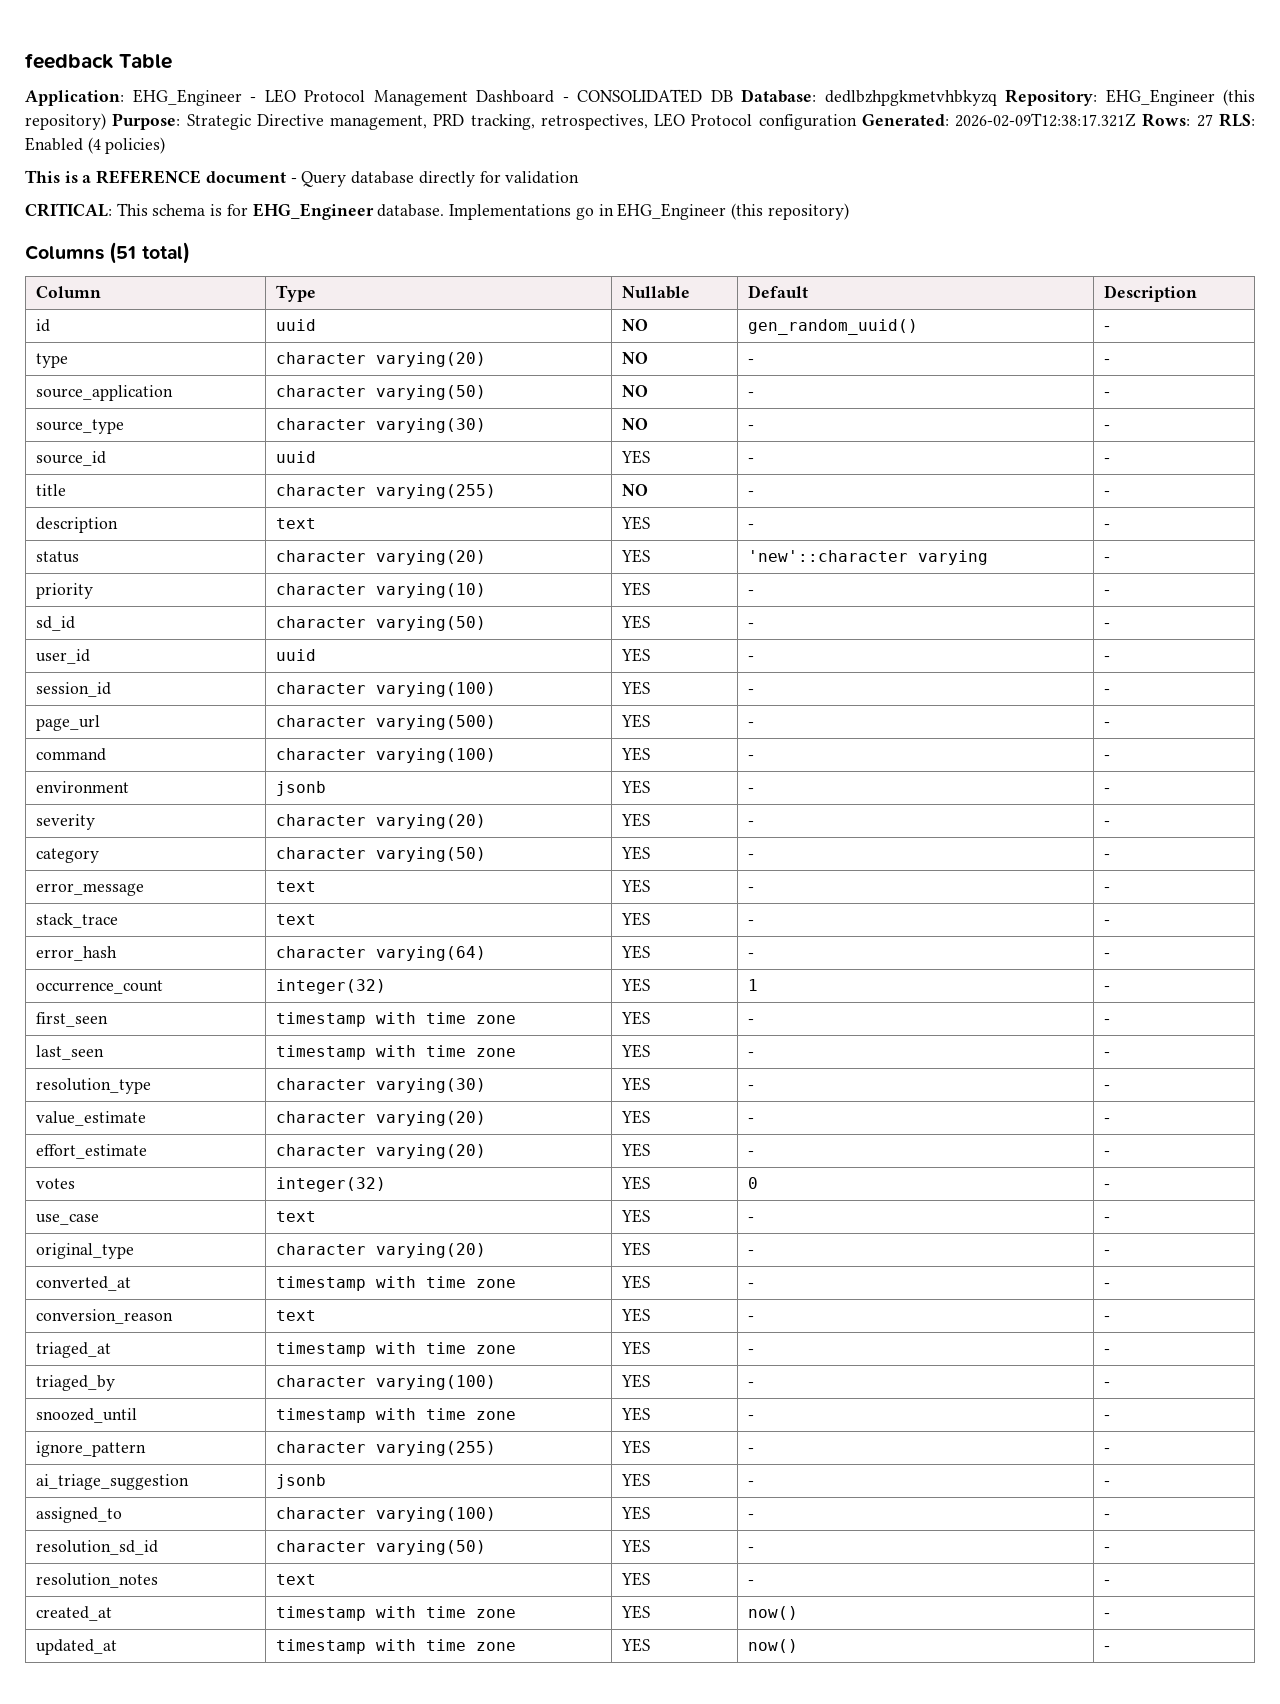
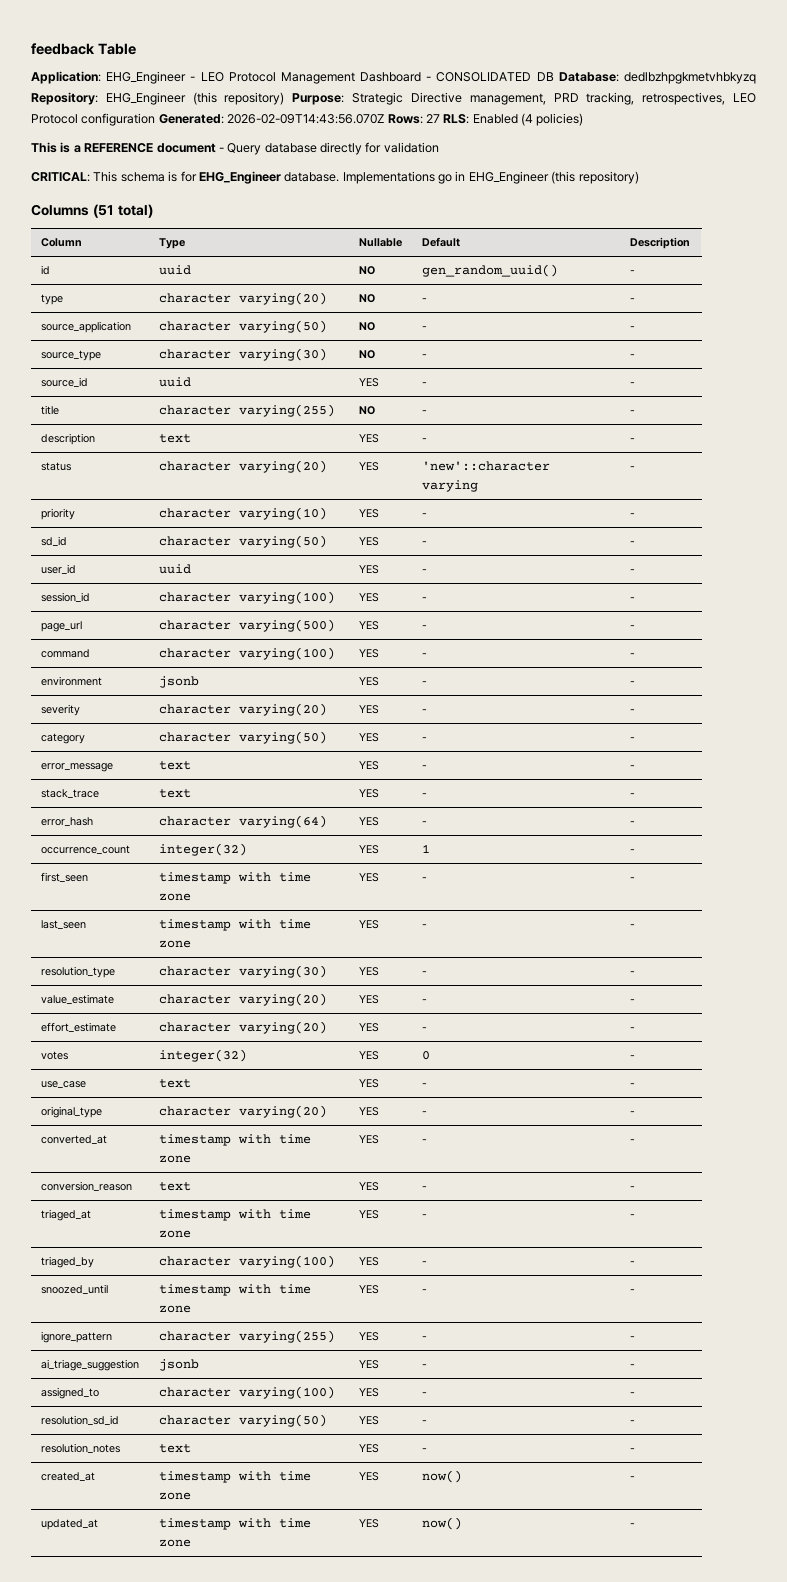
- Application: EHG_Engineer - LEO Protocol Management Dashboard - CONSOLIDATED DB Database: dedlbzhpgkmetvhbkyzq Repository: EHG_Engineer (this repository) Purpose: Strategic Directive management, PRD tracking, retrospectives, LEO Protocol configuration Generated: 2026-02-09T12:38:17.321Z Rows: 27 RLS: Enabled (4 policies)
+ Application: EHG_Engineer - LEO Protocol Management Dashboard - CONSOLIDATED DB Database: dedlbzhpgkmetvhbkyzq Repository: EHG_Engineer (this repository) Purpose: Strategic Directive management, PRD tracking, retrospectives, LEO Protocol configuration Generated: 2026-02-09T14:43:56.070Z Rows: 27 RLS: Enabled (4 policies)

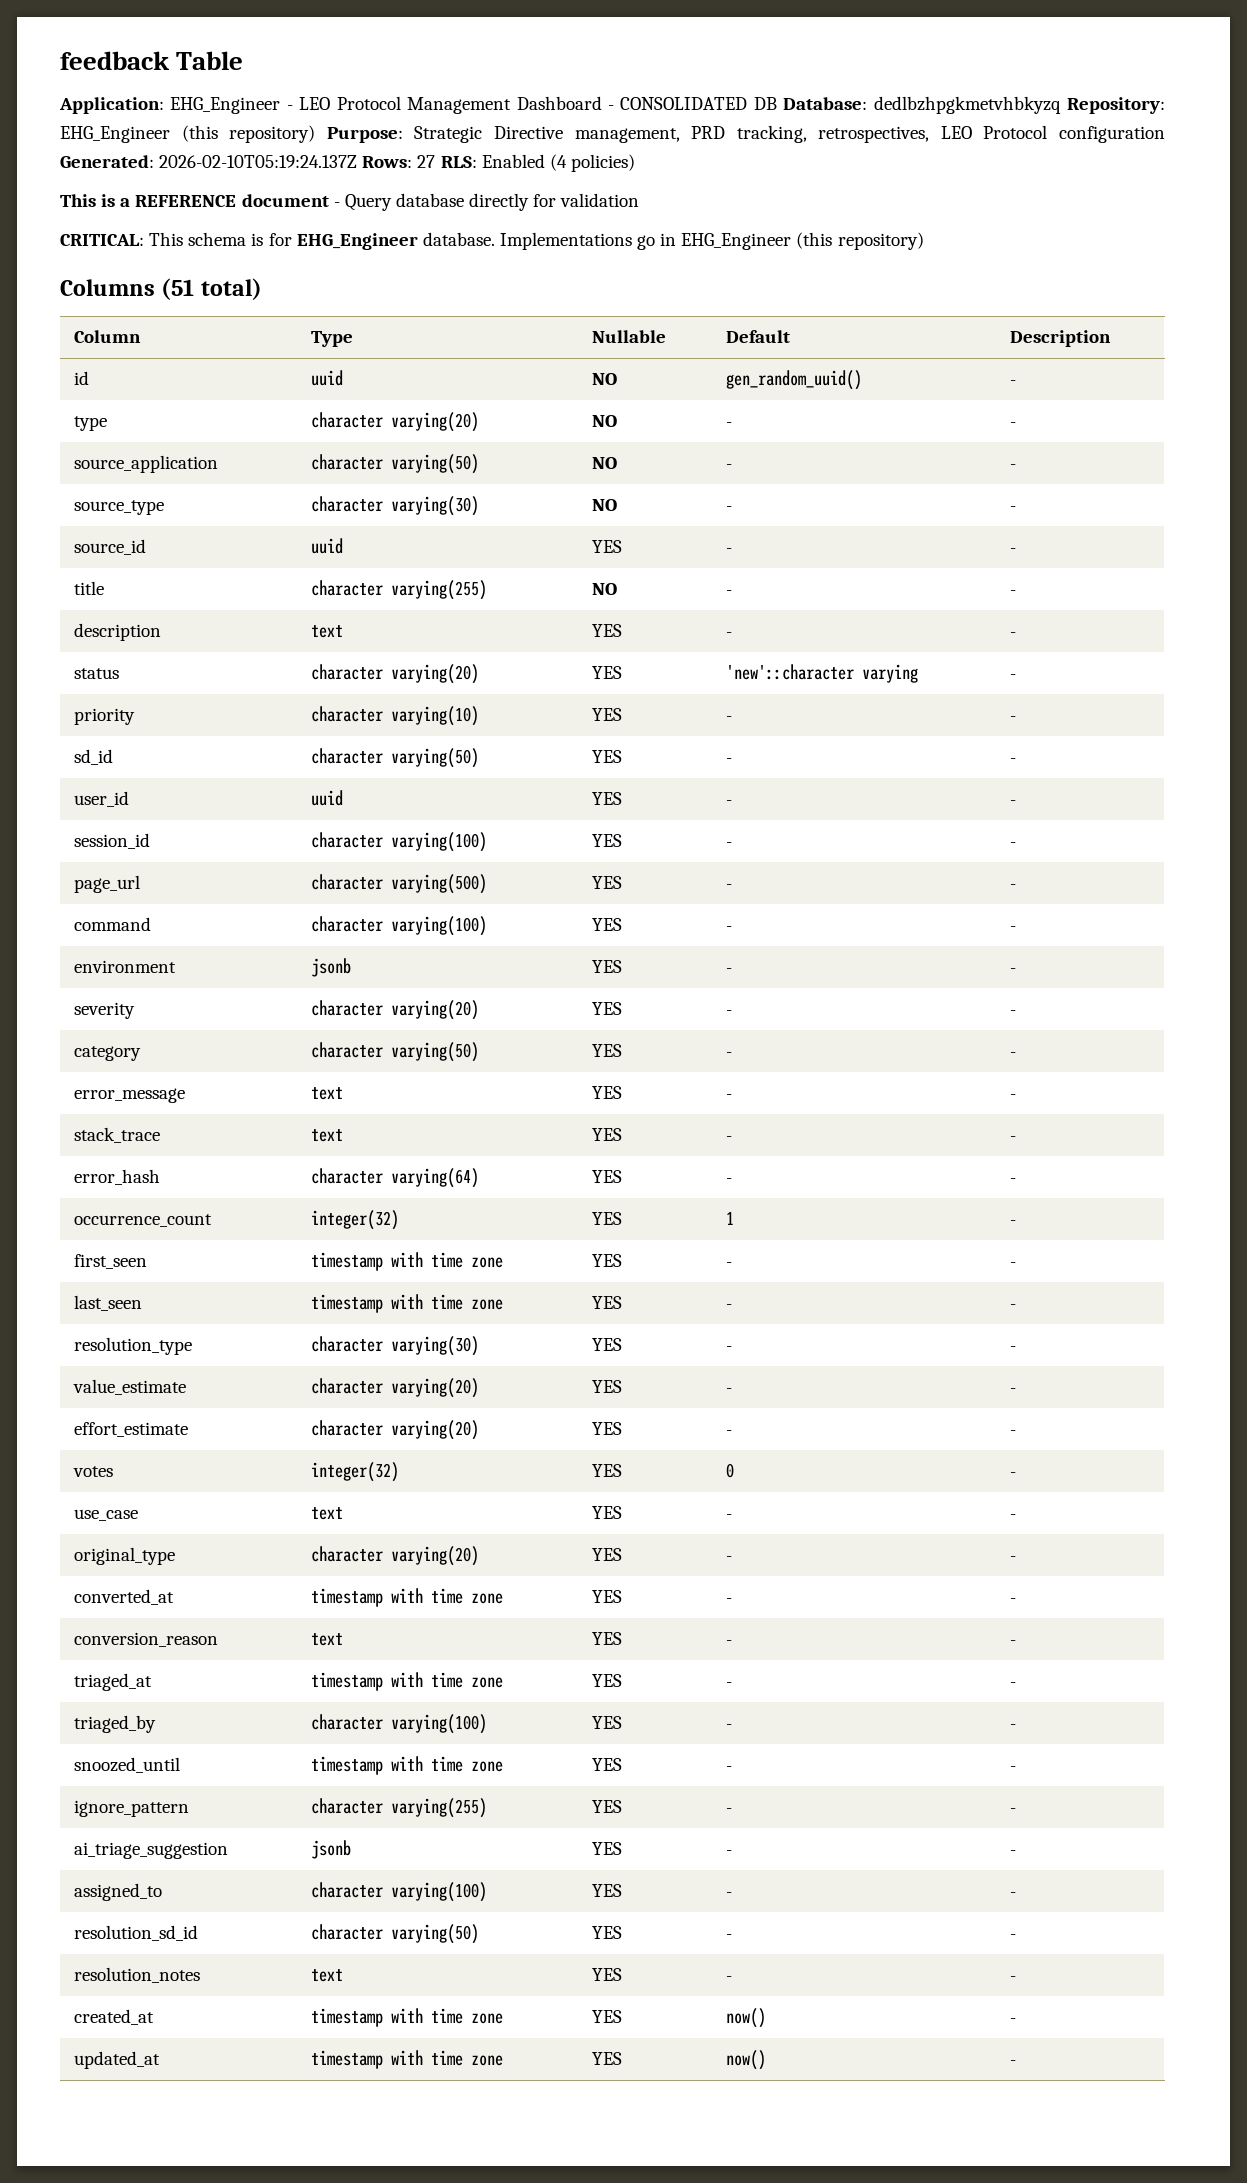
- Application: EHG_Engineer - LEO Protocol Management Dashboard - CONSOLIDATED DB Database: dedlbzhpgkmetvhbkyzq Repository: EHG_Engineer (this repository) Purpose: Strategic Directive management, PRD tracking, retrospectives, LEO Protocol configuration Generated: 2026-02-09T14:43:56.070Z Rows: 27 RLS: Enabled (4 policies)
+ Application: EHG_Engineer - LEO Protocol Management Dashboard - CONSOLIDATED DB Database: dedlbzhpgkmetvhbkyzq Repository: EHG_Engineer (this repository) Purpose: Strategic Directive management, PRD tracking, retrospectives, LEO Protocol configuration Generated: 2026-02-10T05:19:24.137Z Rows: 27 RLS: Enabled (4 policies)

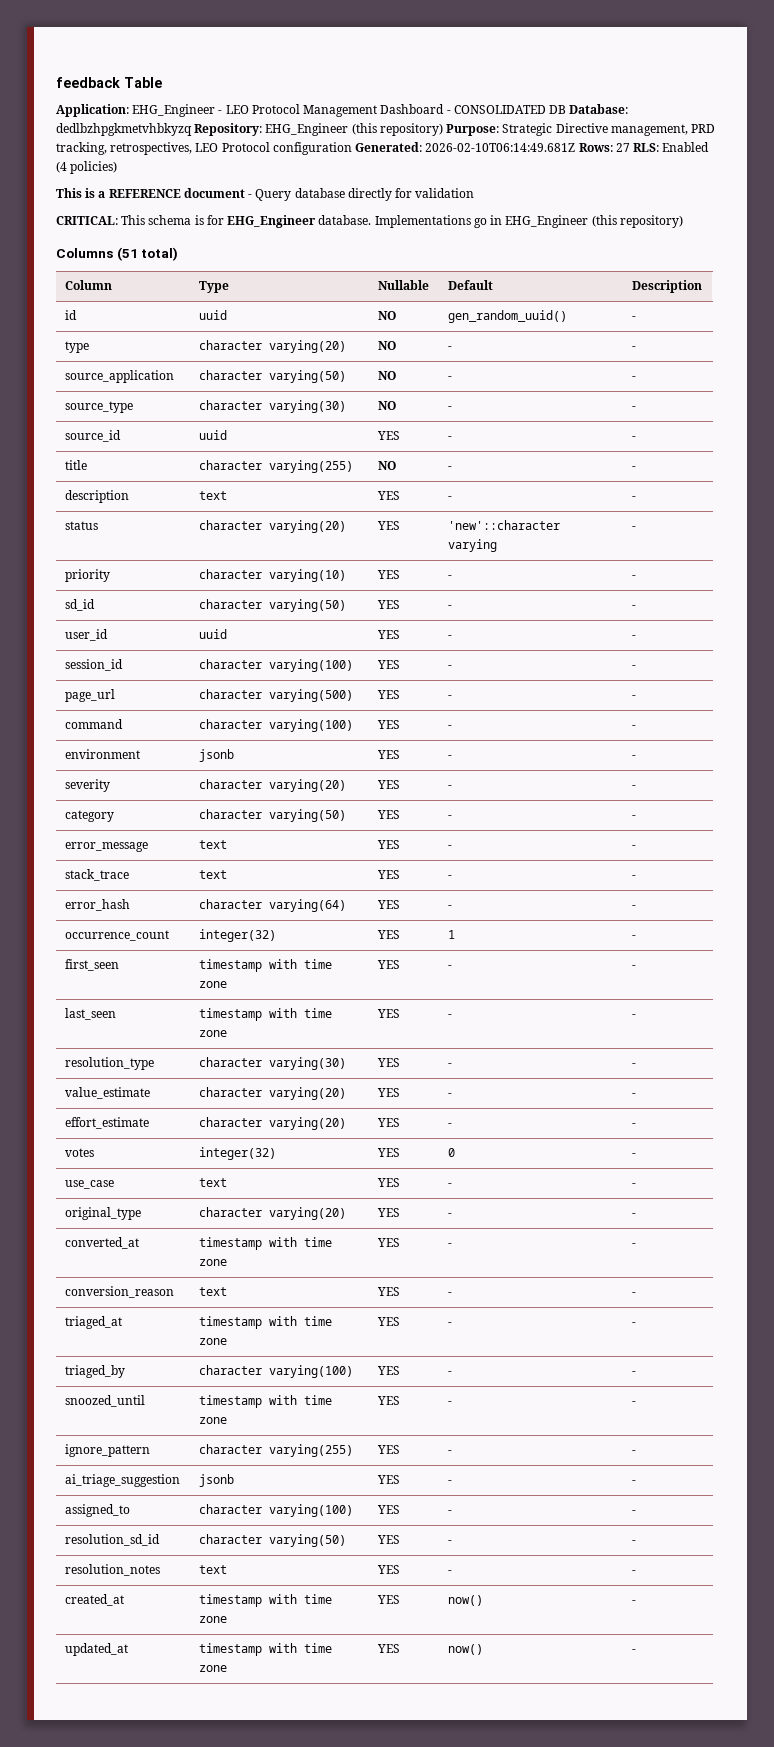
- Application: EHG_Engineer - LEO Protocol Management Dashboard - CONSOLIDATED DB Database: dedlbzhpgkmetvhbkyzq Repository: EHG_Engineer (this repository) Purpose: Strategic Directive management, PRD tracking, retrospectives, LEO Protocol configuration Generated: 2026-02-10T05:19:24.137Z Rows: 27 RLS: Enabled (4 policies)
+ Application: EHG_Engineer - LEO Protocol Management Dashboard - CONSOLIDATED DB Database: dedlbzhpgkmetvhbkyzq Repository: EHG_Engineer (this repository) Purpose: Strategic Directive management, PRD tracking, retrospectives, LEO Protocol configuration Generated: 2026-02-10T06:14:49.681Z Rows: 27 RLS: Enabled (4 policies)

